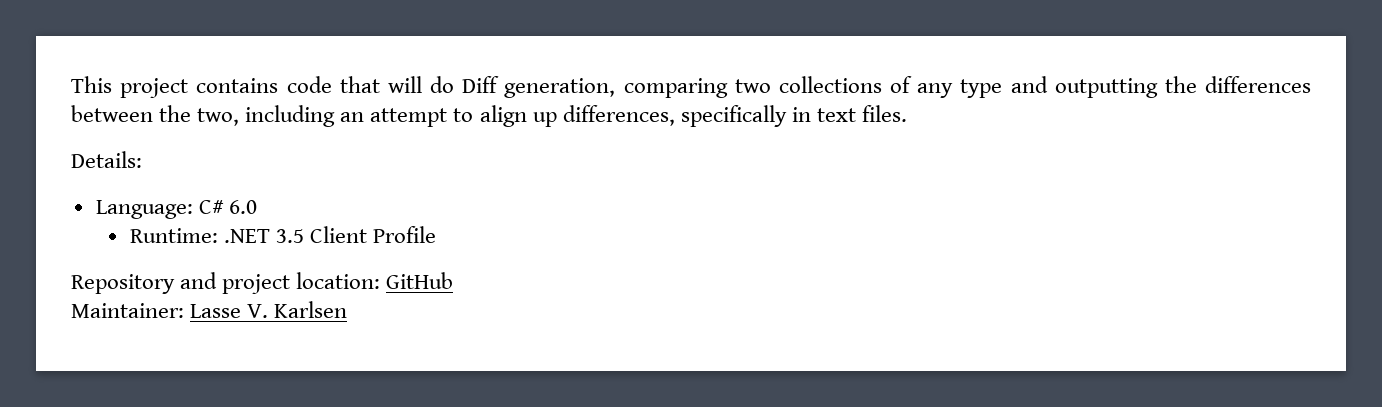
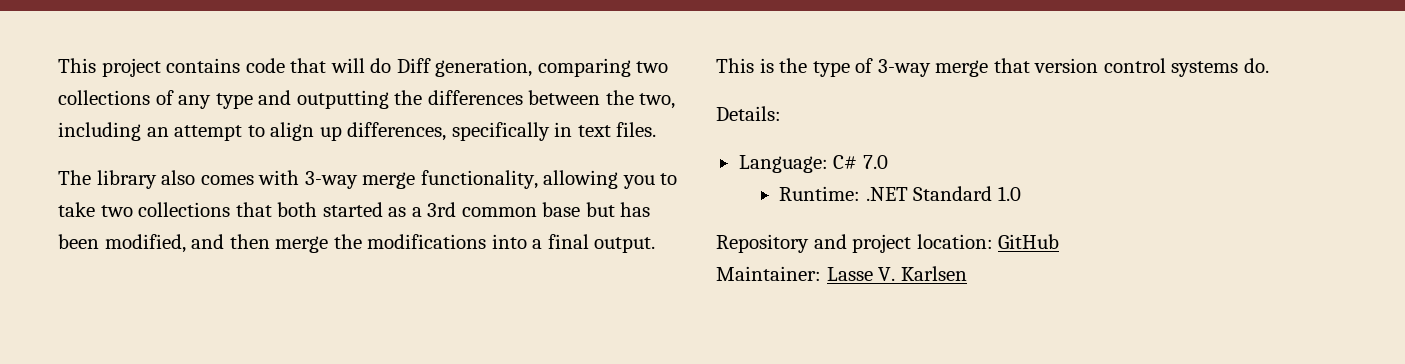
+ The library also comes with 3-way merge functionality, allowing you to take two collections that both started as a 3rd common base but has been modified, and then merge the modifications into a final output. This is the type of 3-way merge that version control systems do.
- Language: C# 6.0
+ Language: C# 7.0
- Runtime: .NET 3.5 Client Profile
+ Runtime: .NET Standard 1.0

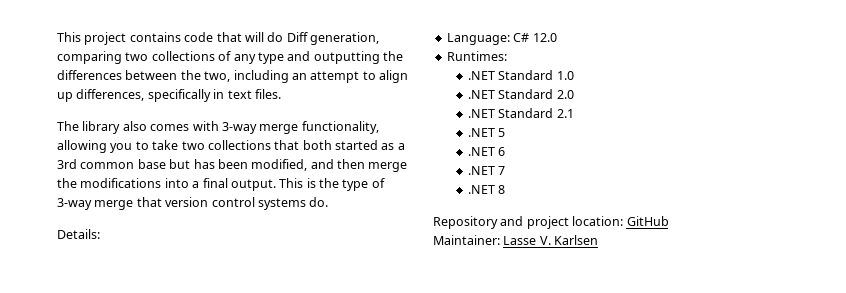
- Language: C# 7.0
- Runtime: .NET Standard 1.0
+ Language: C# 12.0
+ Runtimes:
+ .NET Standard 1.0
+ .NET Standard 2.0
+ .NET Standard 2.1
+ .NET 5
+ .NET 6
+ .NET 7
+ .NET 8

